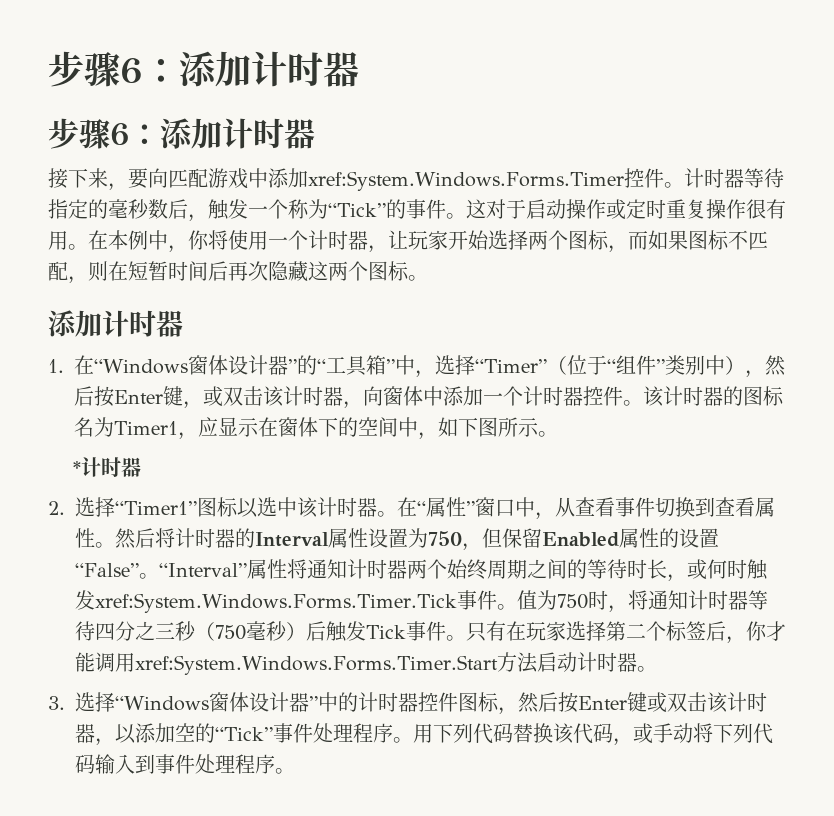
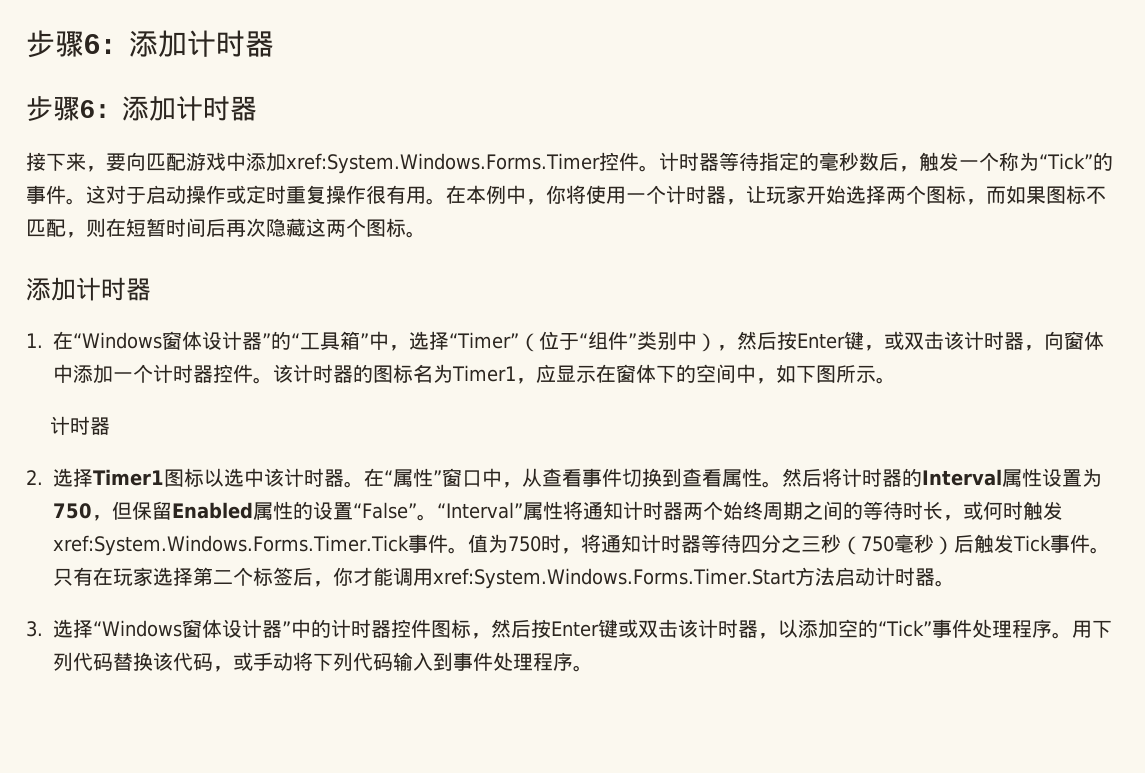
  该计时器的图标名为Timer1，应显示在窗体下的空间中，如下图所示。
- *计时器
+ 计时器
- 2.选择“Timer1”图标以选中该计时器。
+ 2.选择Timer1图标以选中该计时器。

